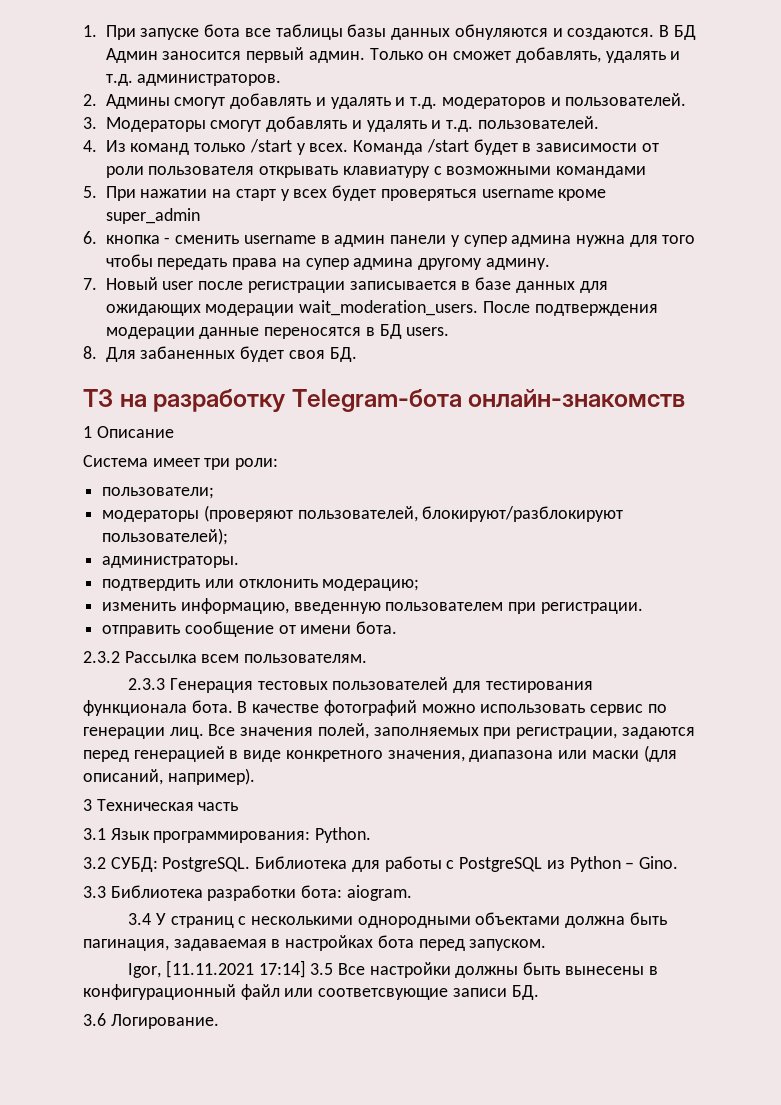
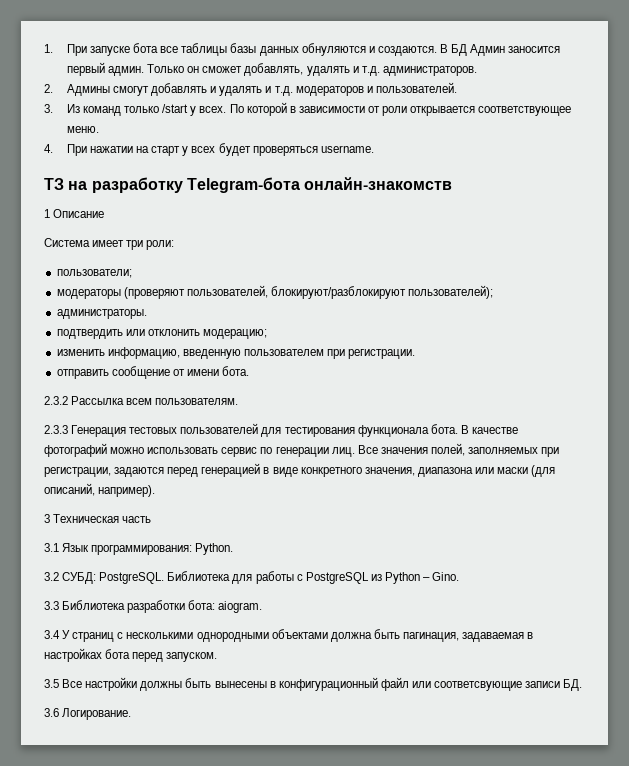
- 3. Модераторы смогут добавлять и удалять и т.д. пользователей.
- 4. Из команд только /start у всех.
+ 3. Из команд только /start у всех.
- Команда /start будет в зависимости от роли пользователя открывать клавиатуру с возможными командами
- 5. При нажатии на старт у всех будет проверяться username кроме super_admin
- 6. кнопка - сменить username в админ панели у супер админа нужна для того чтобы передать права на супер админа другому админу.
- 7. Новый user после регистрации записывается в базе данных для ожидающих модерации wait_moderation_users. После подтверждения модерации данные переносятся в БД users.
- 8. Для забаненных будет своя БД.
+ По которой в зависимости от роли открывается соответствующее меню.
+ 4. При нажатии на старт у всех будет проверяться username.
- Igor, [11.11.2021 17:14] 3.5 Все настройки должны быть вынесены в конфигурационный файл или соответсвующие записи БД.
+ 3.5 Все настройки должны быть вынесены в конфигурационный файл или соответсвующие записи БД.

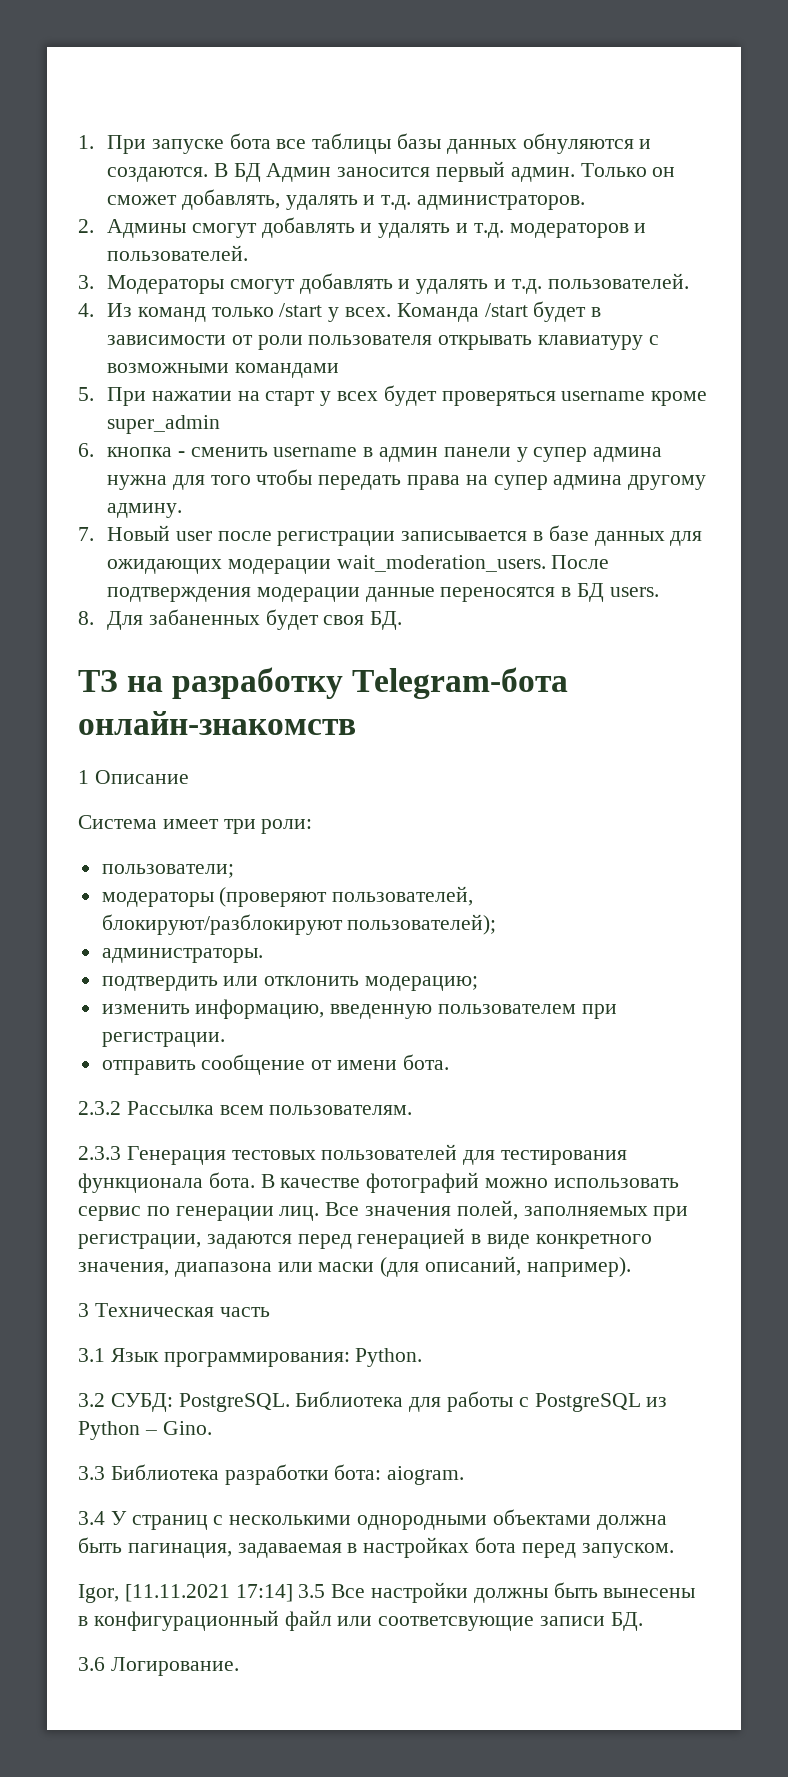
- 3. Из команд только /start у всех.
+ 3. Модераторы смогут добавлять и удалять и т.д. пользователей.
+ 4. Из команд только /start у всех.
- По которой в зависимости от роли открывается соответствующее меню.
- 4. При нажатии на старт у всех будет проверяться username.
+ Команда /start будет в зависимости от роли пользователя открывать клавиатуру с возможными командами
+ 5. При нажатии на старт у всех будет проверяться username кроме super_admin
+ 6. кнопка - сменить username в админ панели у супер админа нужна для того чтобы передать права на супер админа другому админу.
+ 7. Новый user после регистрации записывается в базе данных для ожидающих модерации wait_moderation_users. После подтверждения модерации данные переносятся в БД users.
+ 8. Для забаненных будет своя БД.
- 3.5 Все настройки должны быть вынесены в конфигурационный файл или соответсвующие записи БД.
+ Igor, [11.11.2021 17:14] 3.5 Все настройки должны быть вынесены в конфигурационный файл или соответсвующие записи БД.

